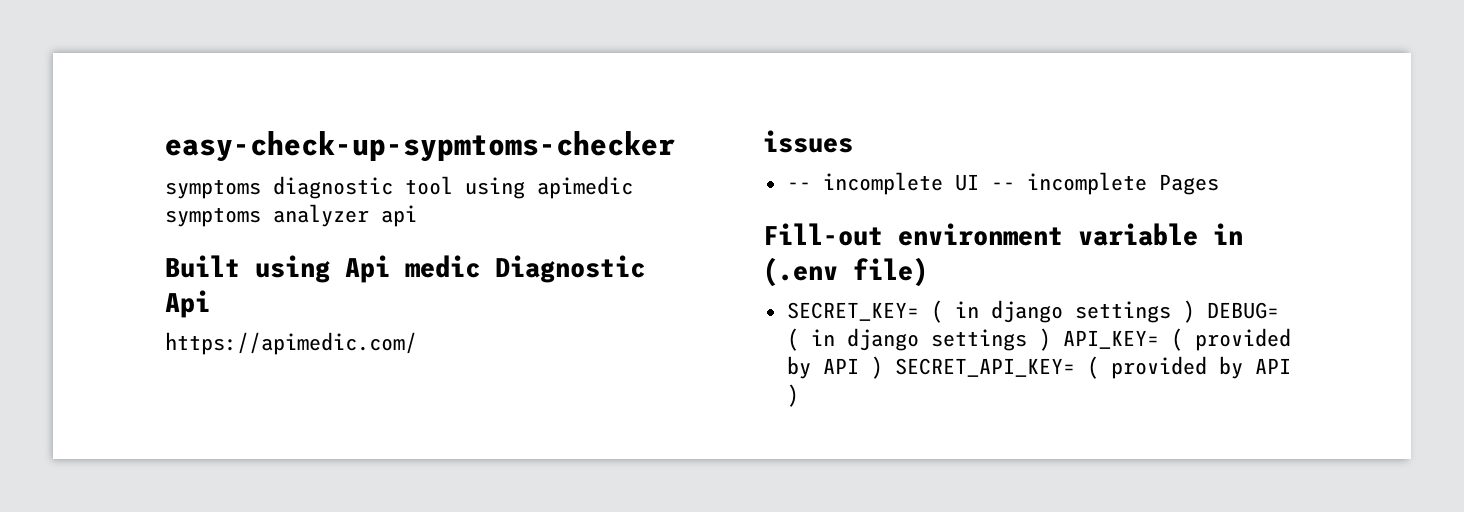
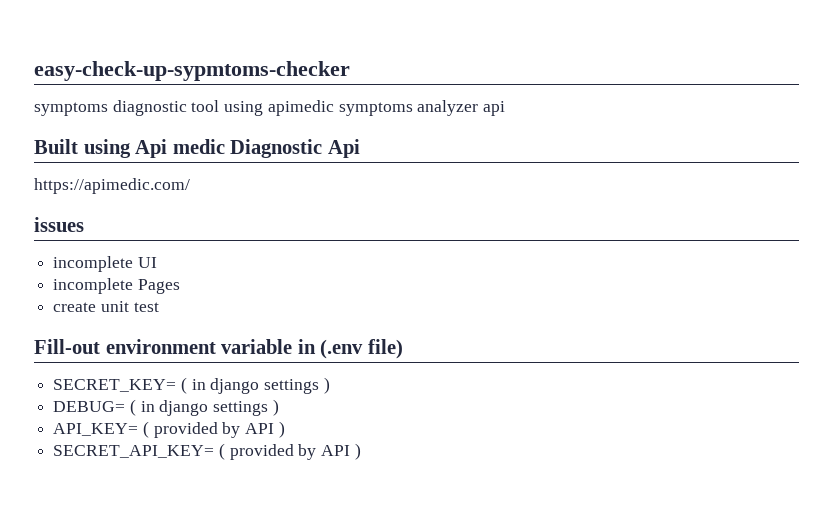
- -- incomplete UI -- incomplete Pages
+ incomplete UI
+ incomplete Pages
+ create unit test
- SECRET_KEY= ( in django settings ) DEBUG= ( in django settings ) API_KEY= ( provided by API ) SECRET_API_KEY= ( provided by API )
+ SECRET_KEY= ( in django settings )
+ DEBUG= ( in django settings )
+ API_KEY= ( provided by API )
+ SECRET_API_KEY= ( provided by API )

